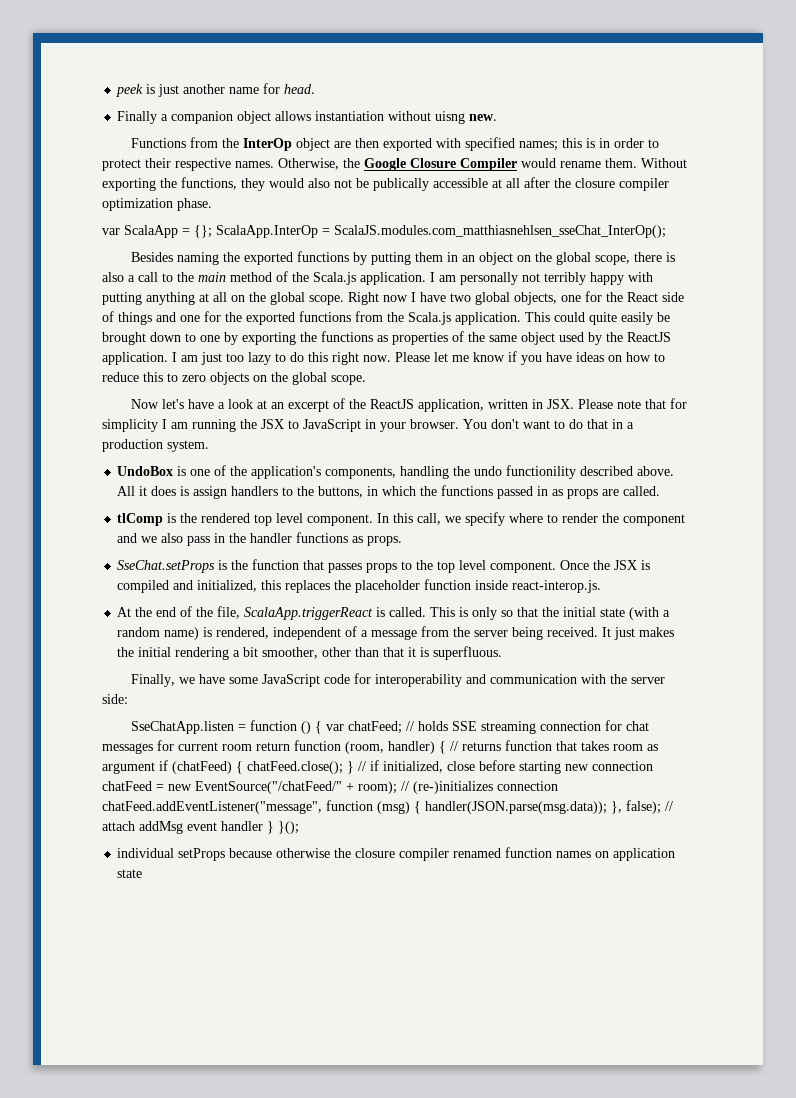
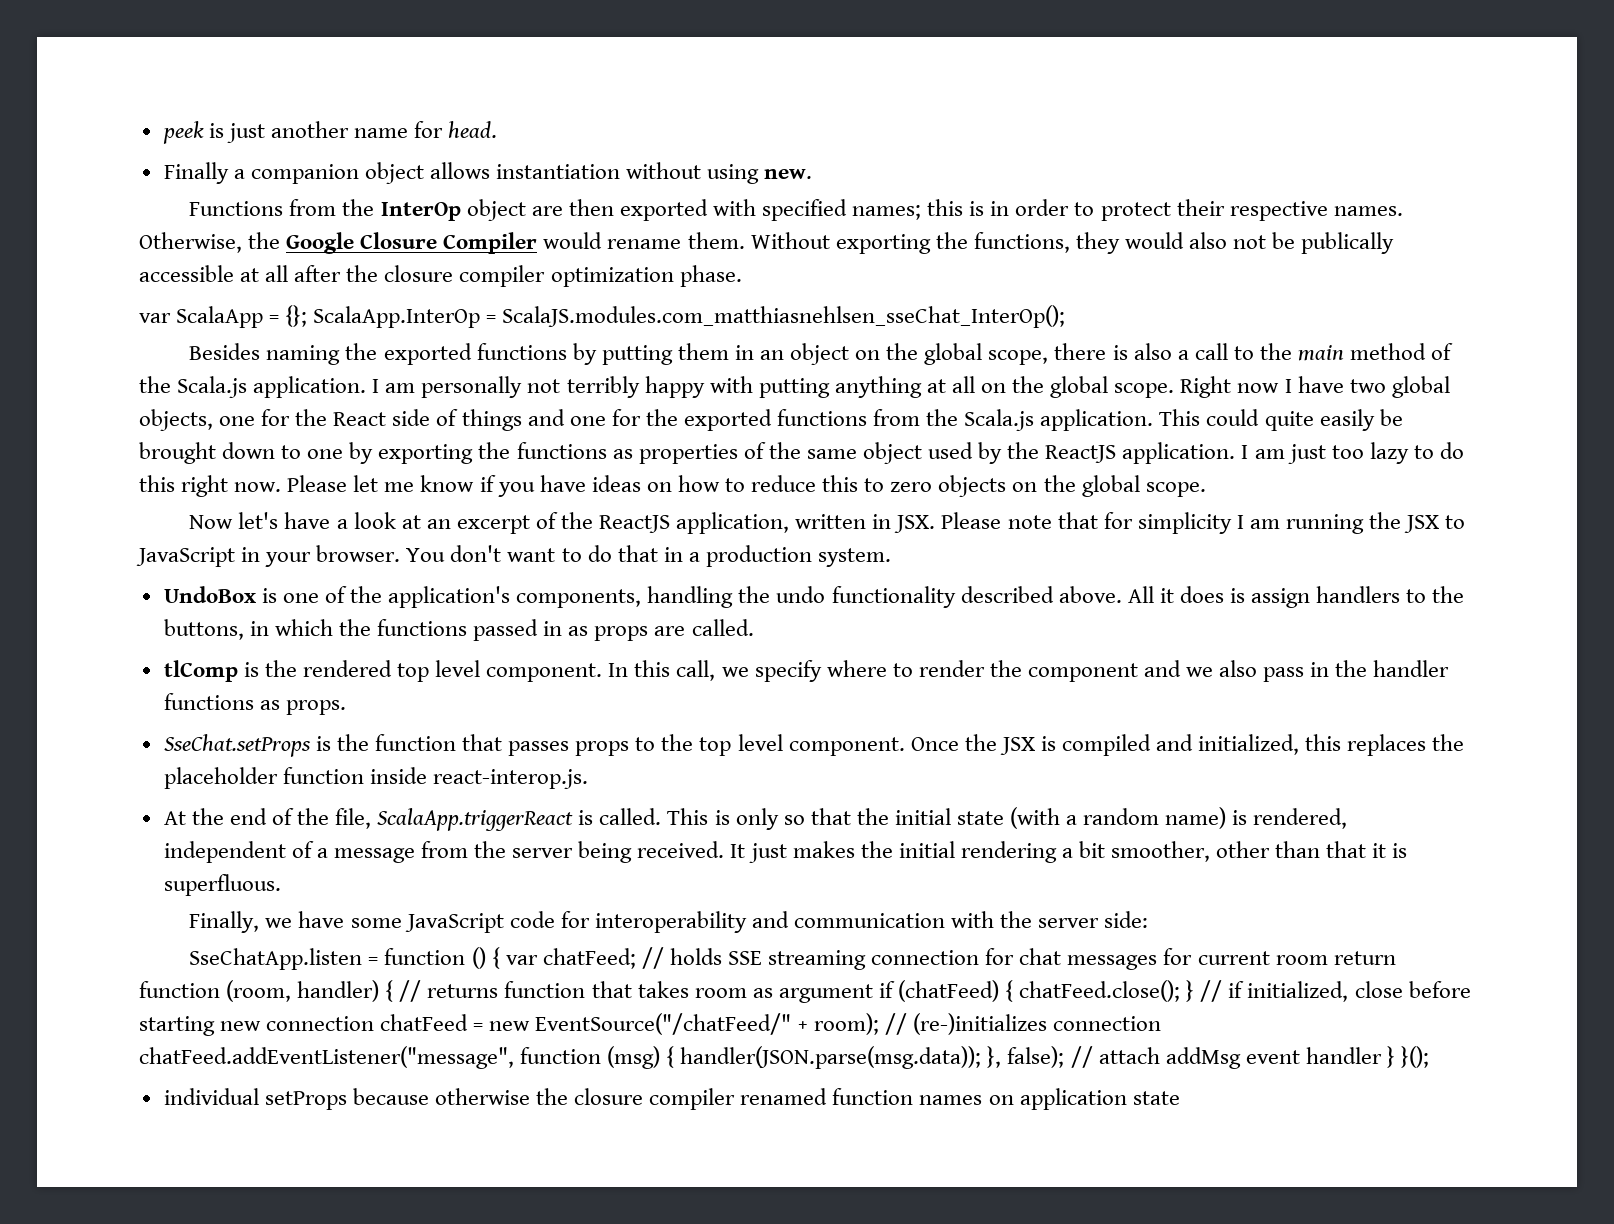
- Finally a companion object allows instantiation without uisng new.
+ Finally a companion object allows instantiation without using new.
- UndoBox is one of the application's components, handling the undo functionility described above.
+ UndoBox is one of the application's components, handling the undo functionality described above.

